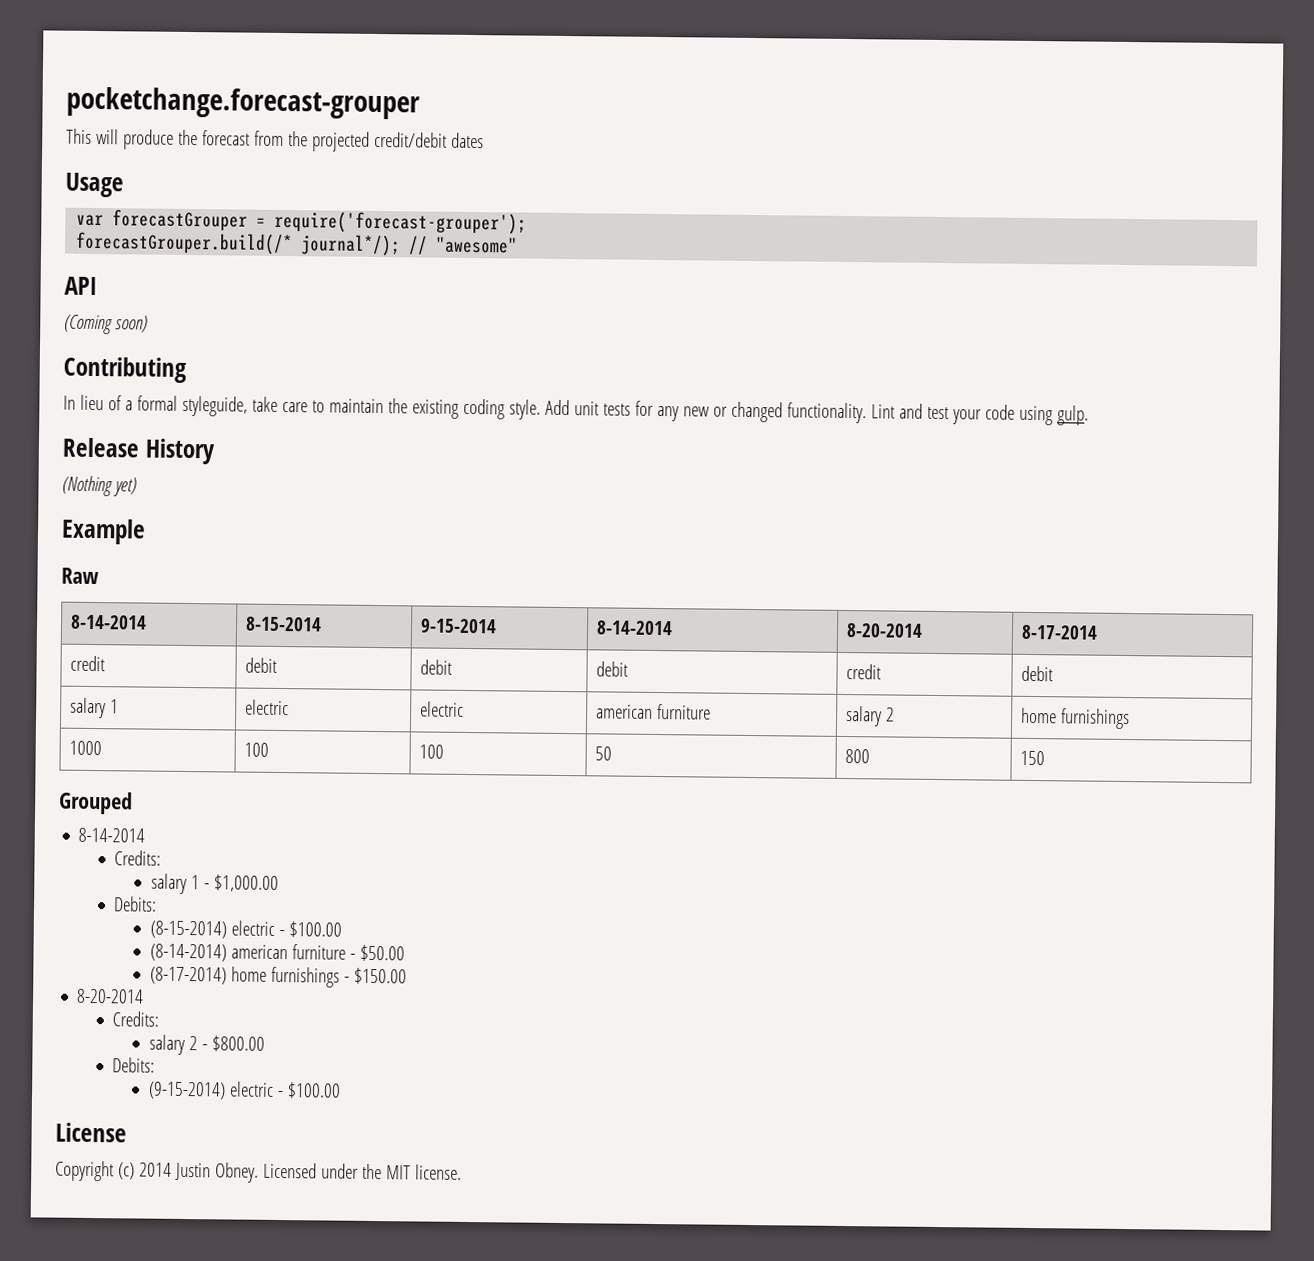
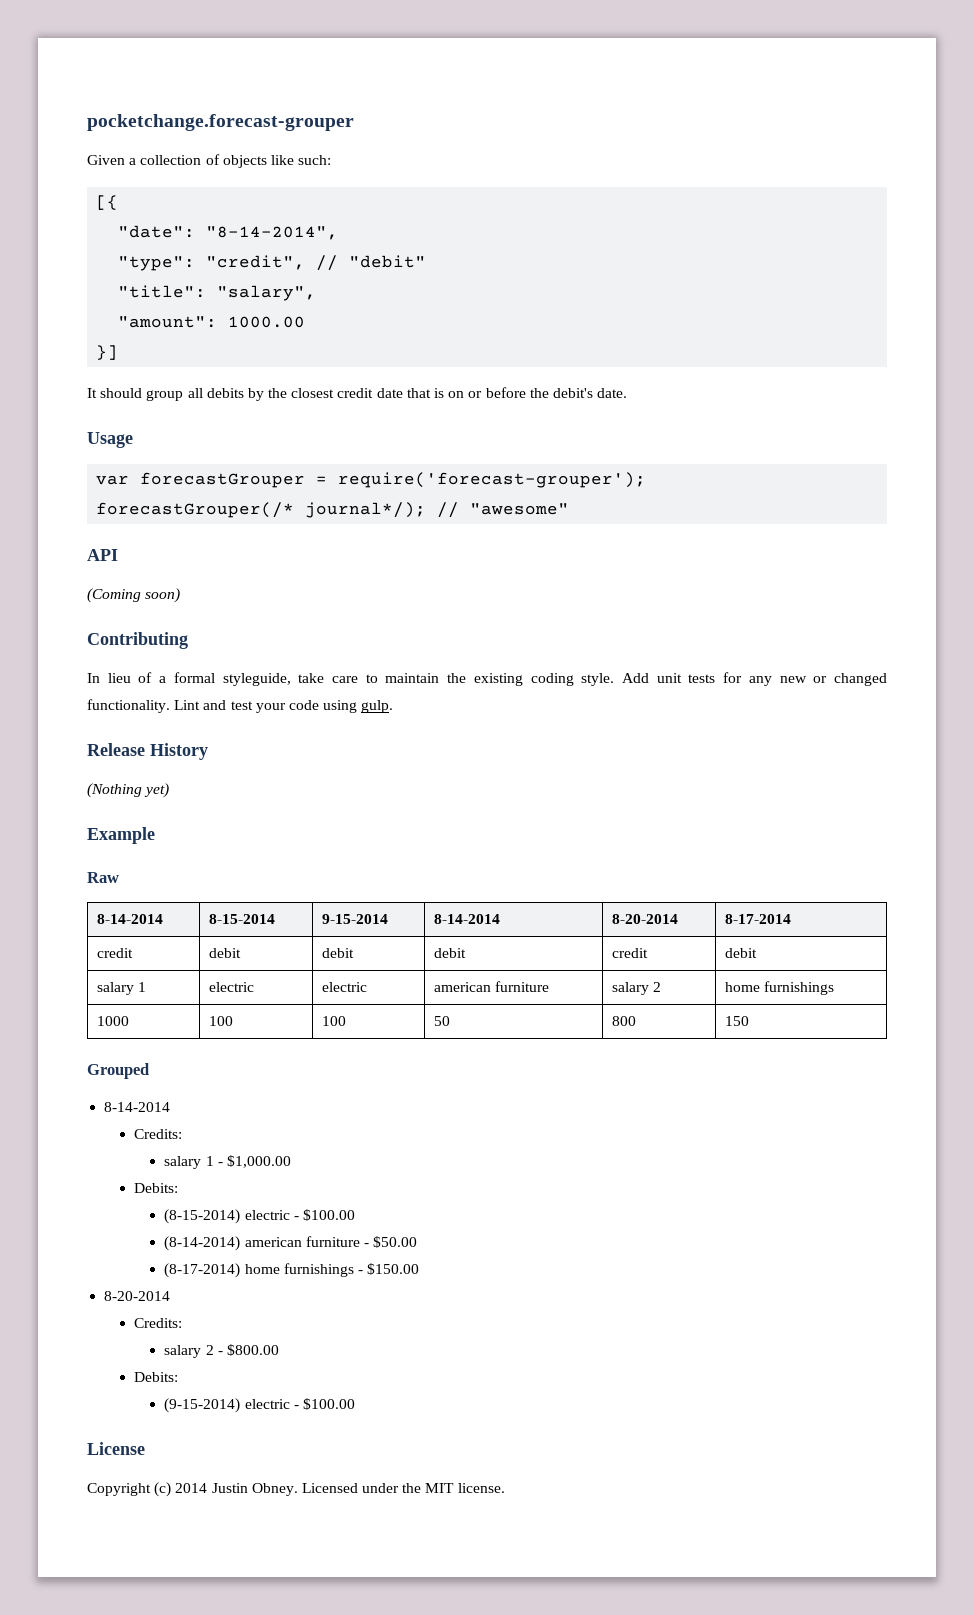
- This will produce the forecast from the projected credit/debit dates
+ Given a collection of objects like such:
+ [{
+ "date": "8-14-2014",
+ "type": "credit", // "debit"
+ "title": "salary",
+ "amount": 1000.00
+ }]
+ It should group all debits by the closest credit date that is on or before the debit's date.
- forecastGrouper.build(/* journal*/); // "awesome"
+ forecastGrouper(/* journal*/); // "awesome"

